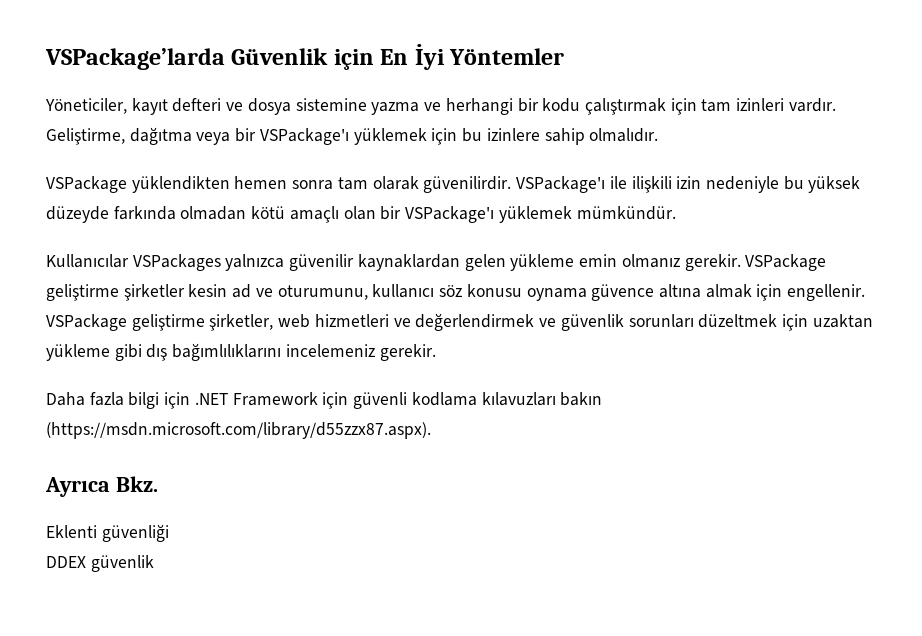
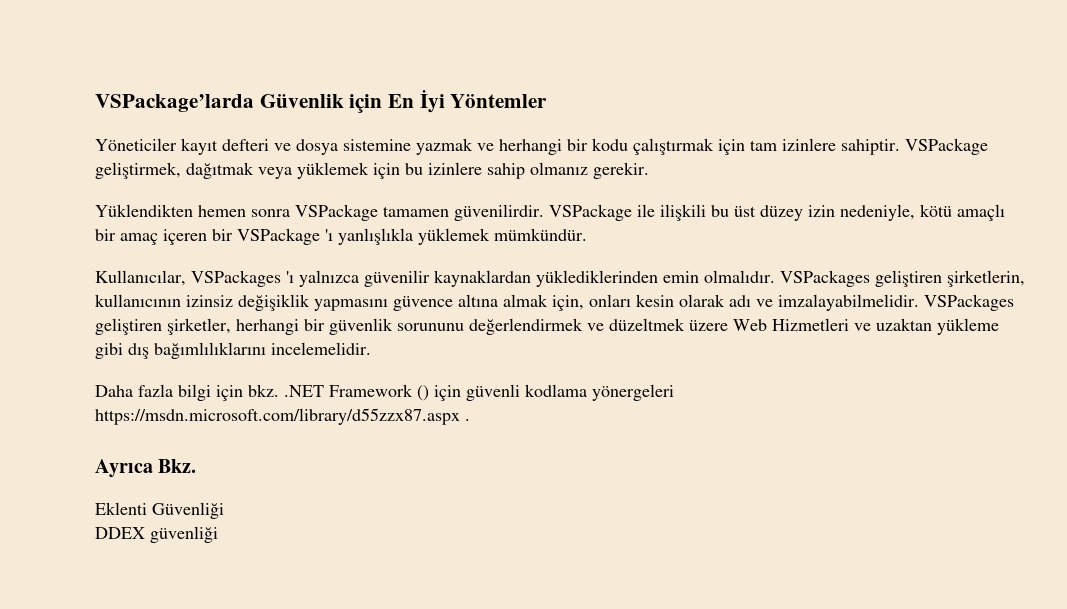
- Yöneticiler, kayıt defteri ve dosya sistemine yazma ve herhangi bir kodu çalıştırmak için tam izinleri vardır. Geliştirme, dağıtma veya bir VSPackage'ı yüklemek için bu izinlere sahip olmalıdır.
- VSPackage yüklendikten hemen sonra tam olarak güvenilirdir. VSPackage'ı ile ilişkili izin nedeniyle bu yüksek düzeyde farkında olmadan kötü amaçlı olan bir VSPackage'ı yüklemek mümkündür.
- Kullanıcılar VSPackages yalnızca güvenilir kaynaklardan gelen yükleme emin olmanız gerekir. VSPackage geliştirme şirketler kesin ad ve oturumunu, kullanıcı söz konusu oynama güvence altına almak için engellenir. VSPackage geliştirme şirketler, web hizmetleri ve değerlendirmek ve güvenlik sorunları düzeltmek için uzaktan yükleme gibi dış bağımlılıklarını incelemeniz gerekir.
+ Yöneticiler kayıt defteri ve dosya sistemine yazmak ve herhangi bir kodu çalıştırmak için tam izinlere sahiptir. VSPackage geliştirmek, dağıtmak veya yüklemek için bu izinlere sahip olmanız gerekir.
+ Yüklendikten hemen sonra VSPackage tamamen güvenilirdir. VSPackage ile ilişkili bu üst düzey izin nedeniyle, kötü amaçlı bir amaç içeren bir VSPackage 'ı yanlışlıkla yüklemek mümkündür.
+ Kullanıcılar, VSPackages 'ı yalnızca güvenilir kaynaklardan yüklediklerinden emin olmalıdır. VSPackages geliştiren şirketlerin, kullanıcının izinsiz değişiklik yapmasını güvence altına almak için, onları kesin olarak adı ve imzalayabilmelidir. VSPackages geliştiren şirketler, herhangi bir güvenlik sorununu değerlendirmek ve düzeltmek üzere Web Hizmetleri ve uzaktan yükleme gibi dış bağımlılıklarını incelemelidir.
- Daha fazla bilgi için .NET Framework için güvenli kodlama kılavuzları bakın (https://msdn.microsoft.com/library/d55zzx87.aspx).
+ Daha fazla bilgi için bkz. .NET Framework () için güvenli kodlama yönergeleri https://msdn.microsoft.com/library/d55zzx87.aspx .
- Eklenti güvenliği
+ Eklenti Güvenliği
- DDEX güvenlik
+ DDEX güvenliği

